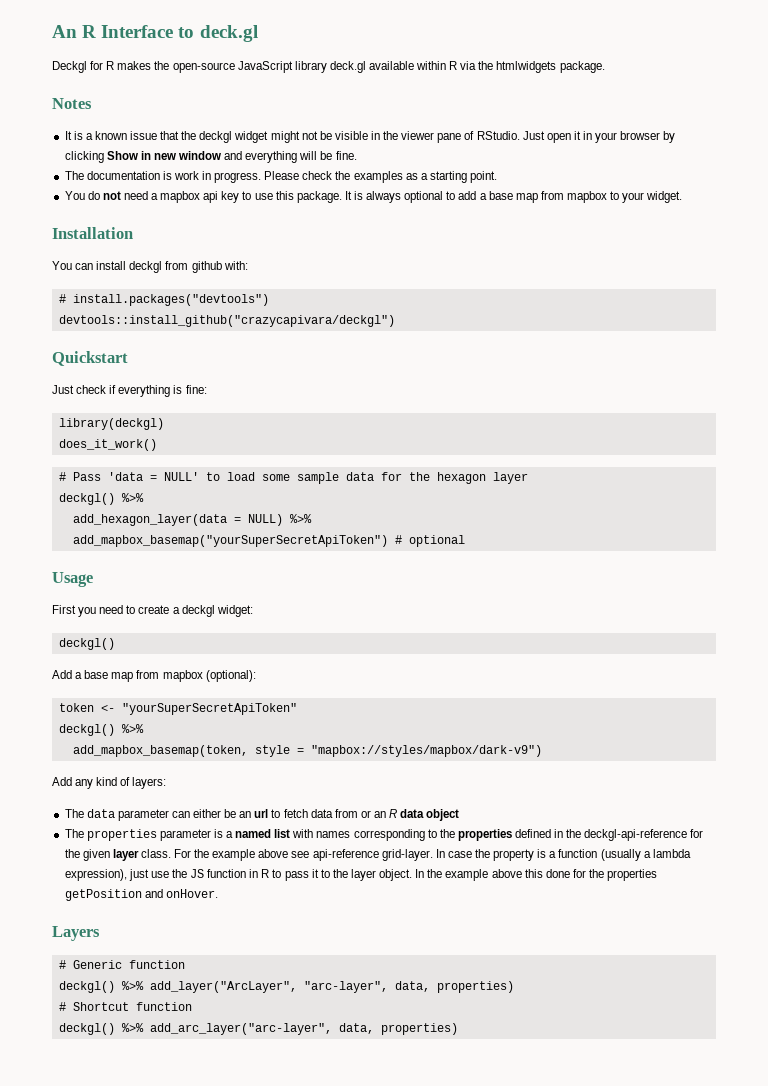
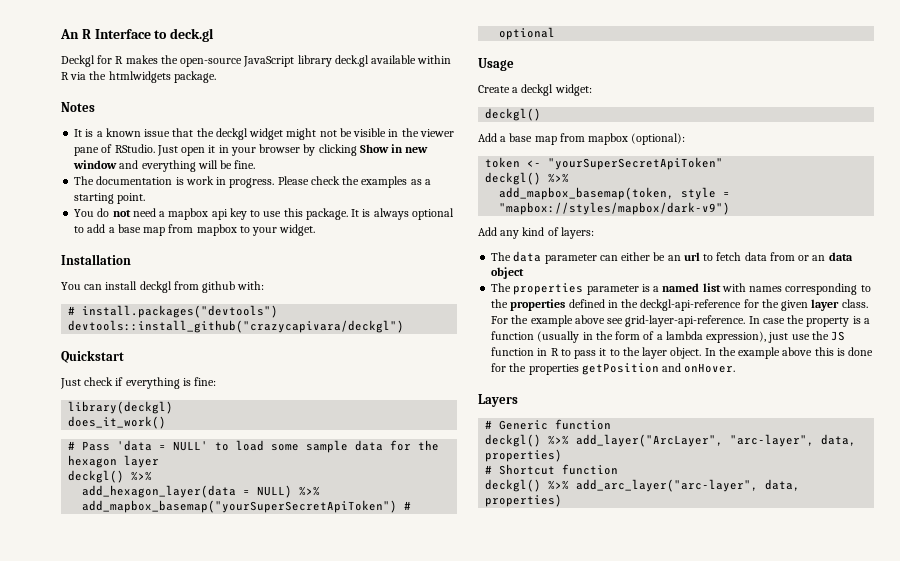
- First you need to create a deckgl widget:
+ Create a deckgl widget:
- The data parameter can either be an url to fetch data from or an R data object
+ The data parameter can either be an url to fetch data from or an data object
- For the example above see api-reference grid-layer.
+ For the example above see grid-layer-api-reference.
- In case the property is a function (usually a lambda expression), just use the JS function in R to pass it to the layer object.
+ In case the property is a function (usually in the form of a lambda expression), just use the JS function in R to pass it to the layer object.
- In the example above this done for the properties getPosition and onHover.
+ In the example above this is done for the properties getPosition and onHover.

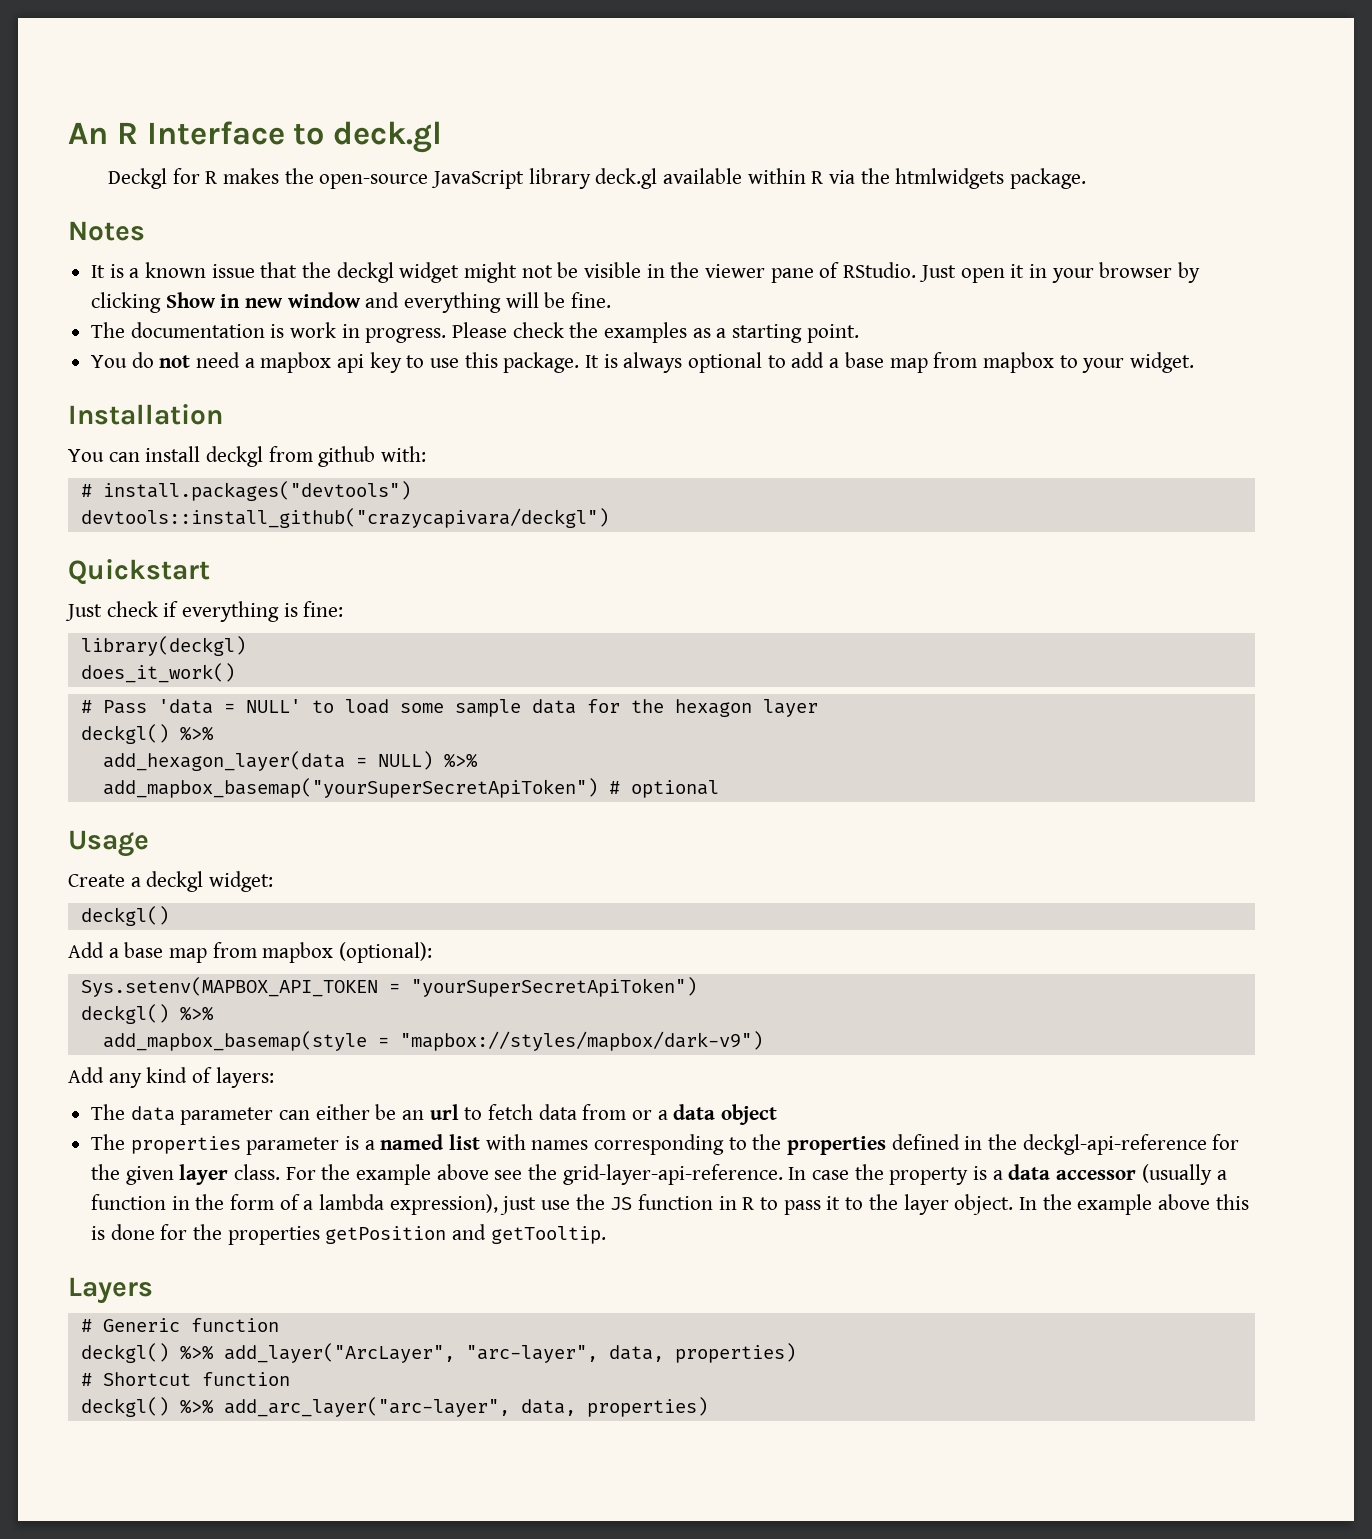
- token <- "yourSuperSecretApiToken"
+ Sys.setenv(MAPBOX_API_TOKEN = "yourSuperSecretApiToken")
  deckgl() %>%
- add_mapbox_basemap(token, style = "mapbox://styles/mapbox/dark-v9")
+ add_mapbox_basemap(style = "mapbox://styles/mapbox/dark-v9")
- The data parameter can either be an url to fetch data from or an data object
+ The data parameter can either be an url to fetch data from or a data object
- For the example above see grid-layer-api-reference.
+ For the example above see the grid-layer-api-reference.
- In case the property is a function (usually in the form of a lambda expression), just use the JS function in R to pass it to the layer object.
+ In case the property is a data accessor (usually a function in the form of a lambda expression), just use the JS function in R to pass it to the layer object.
- In the example above this is done for the properties getPosition and onHover.
+ In the example above this is done for the properties getPosition and getTooltip.

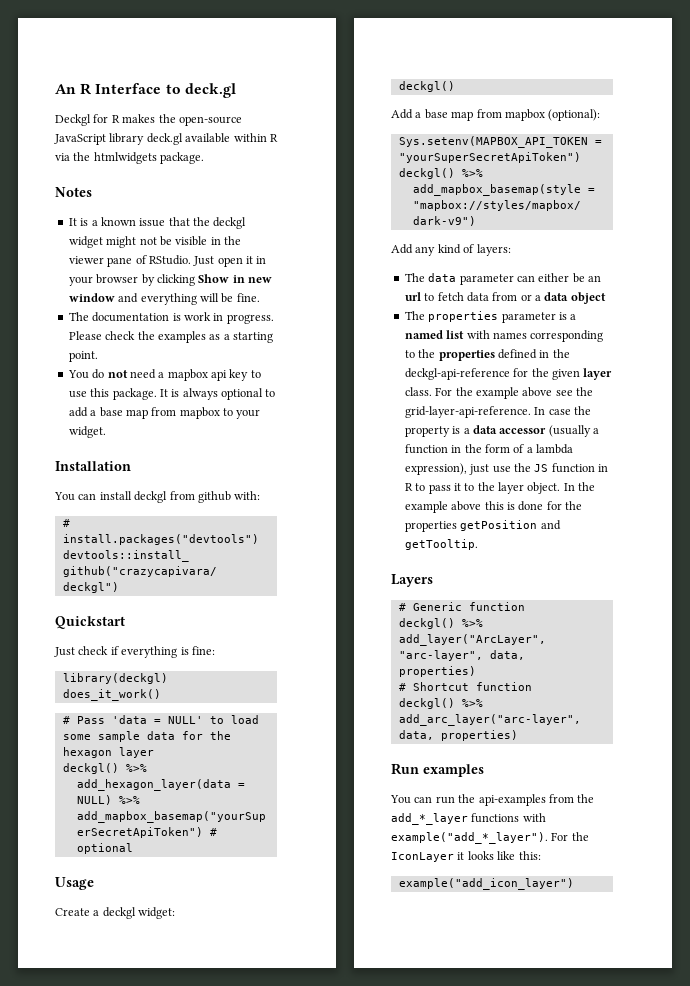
+ Run examples
+ You can run the api-examples from the add_*_layer functions with example("add_*_layer"). For the IconLayer it looks like this:
+ example("add_icon_layer")

